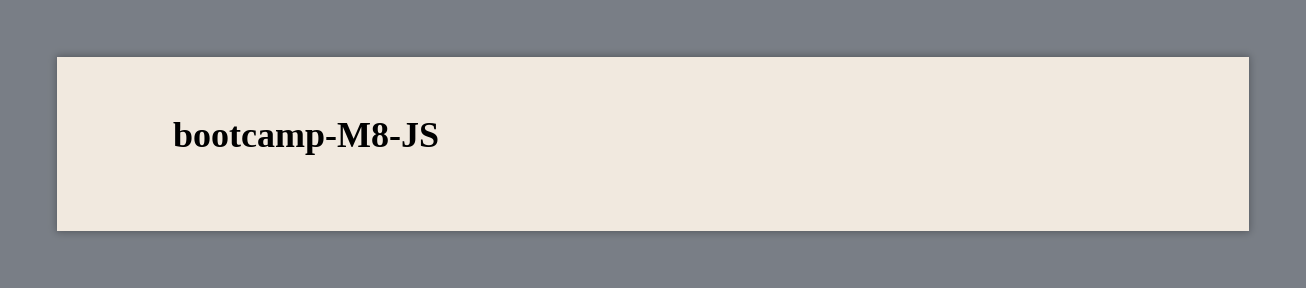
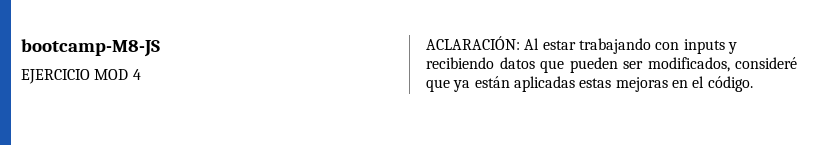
+ EJERCICIO MOD 4
+ ACLARACIÓN: Al estar trabajando con inputs y recibiendo datos que pueden ser modificados, consideré que ya están aplicadas estas mejoras en el código.

